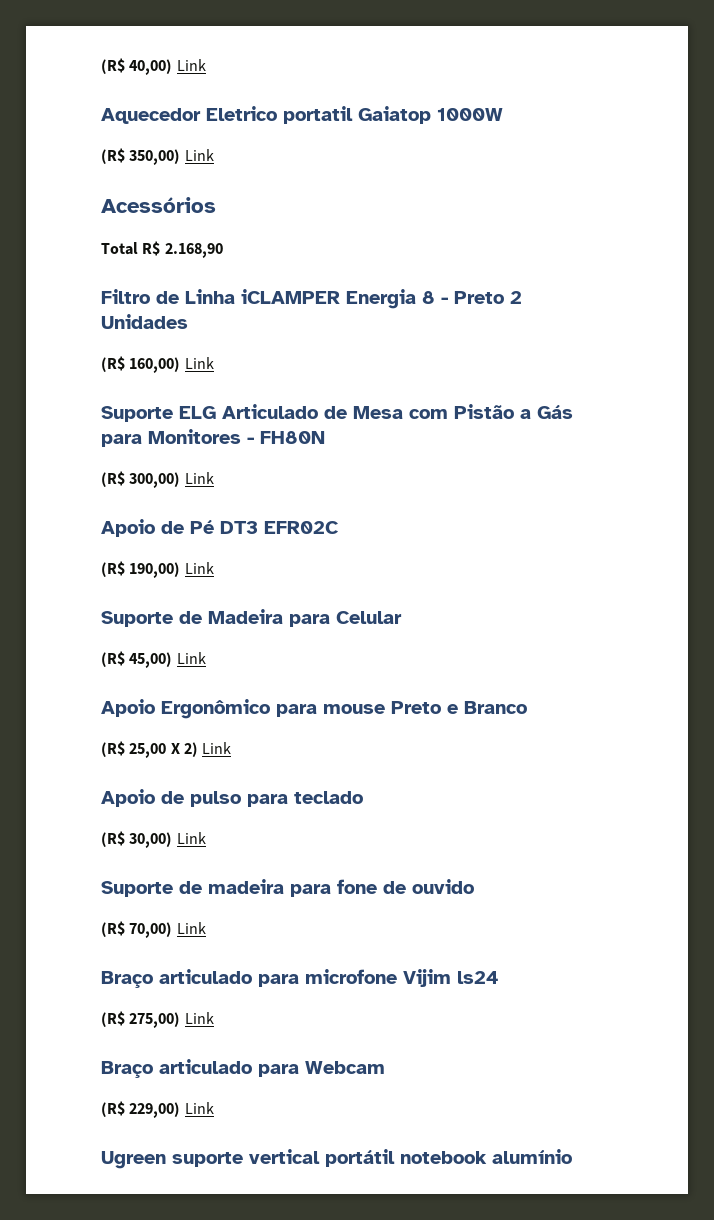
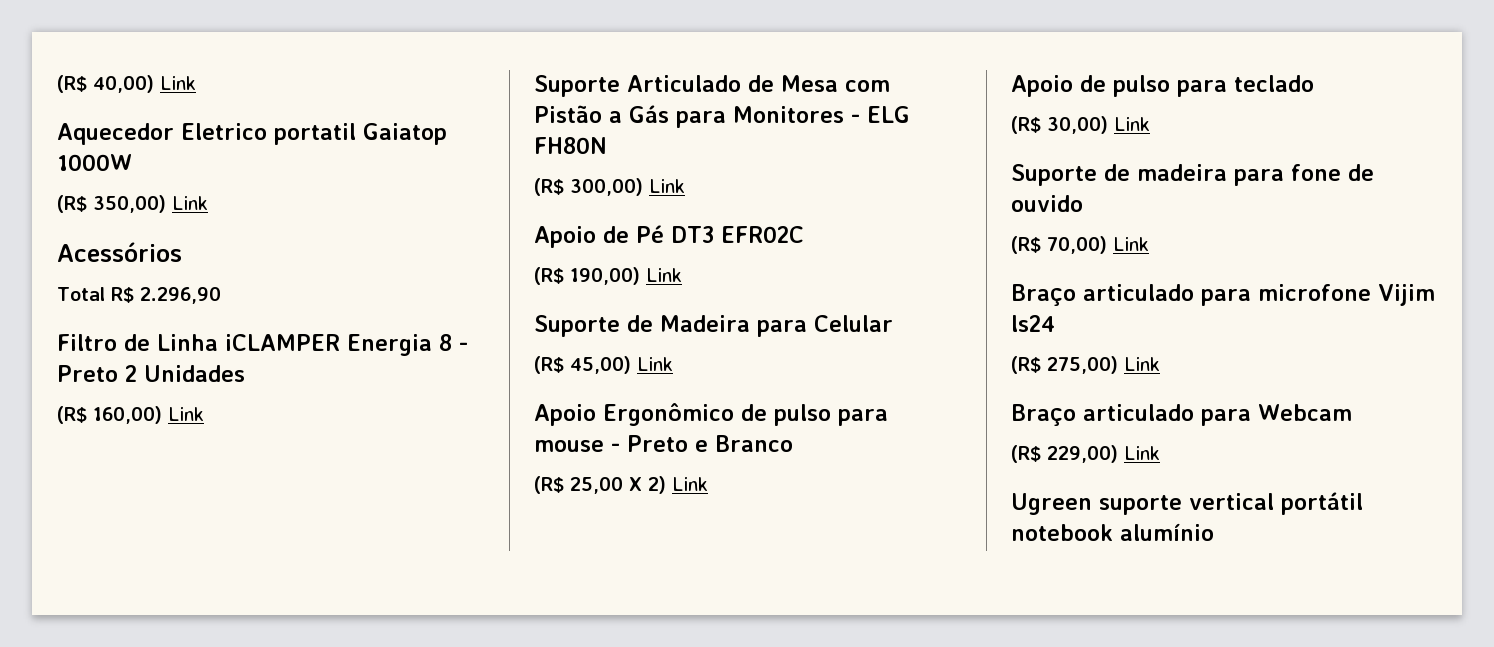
- Total R$ 2.168,90
+ Total R$ 2.296,90
- Suporte ELG Articulado de Mesa com Pistão a Gás para Monitores - FH80N
+ Suporte Articulado de Mesa com Pistão a Gás para Monitores - ELG FH80N
- Apoio Ergonômico para mouse Preto e Branco
+ Apoio Ergonômico de pulso para mouse - Preto e Branco

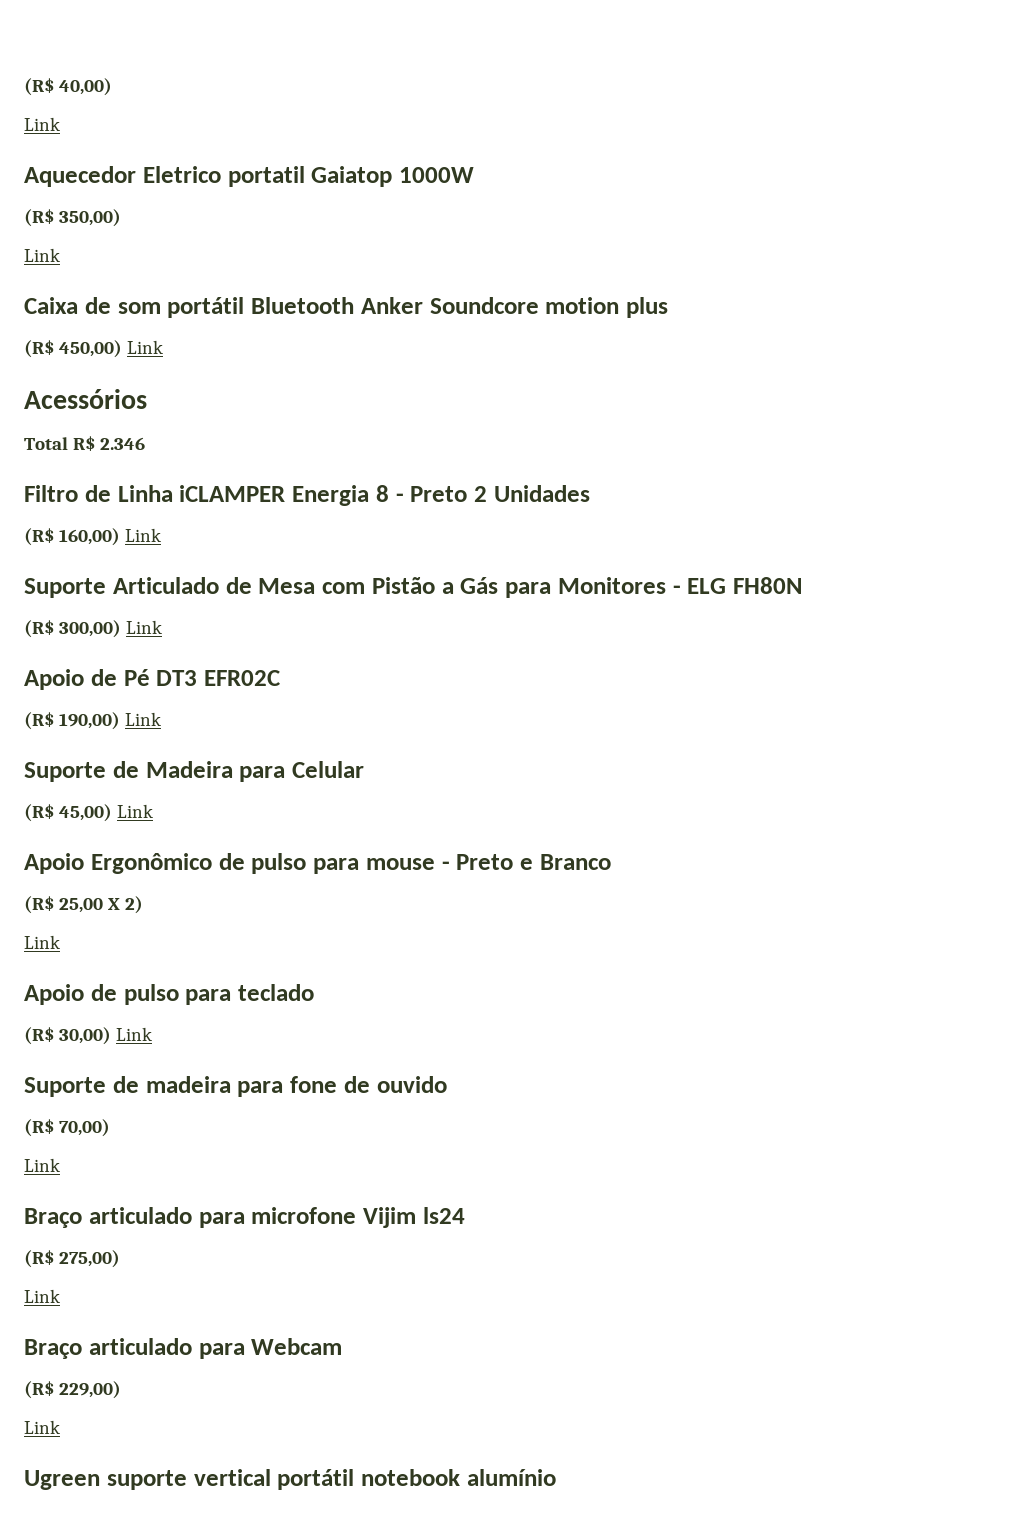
- (R$ 40,00) Link
+ (R$ 40,00)
+ Link
- (R$ 350,00) Link
+ (R$ 350,00)
+ Link
+ Caixa de som portátil Bluetooth Anker Soundcore motion plus
+ (R$ 450,00) Link
- Total R$ 2.296,90
+ Total R$ 2.346
- (R$ 25,00 X 2) Link
+ (R$ 25,00 X 2)
+ Link
- (R$ 70,00) Link
+ (R$ 70,00)
+ Link
- (R$ 275,00) Link
+ (R$ 275,00)
+ Link
- (R$ 229,00) Link
+ (R$ 229,00)
+ Link

